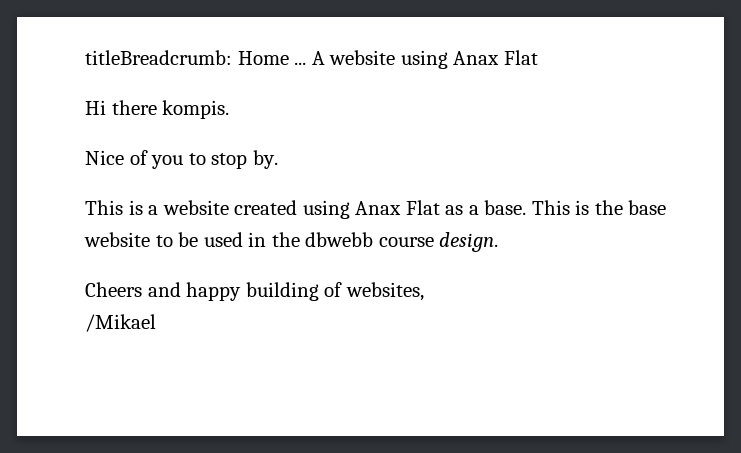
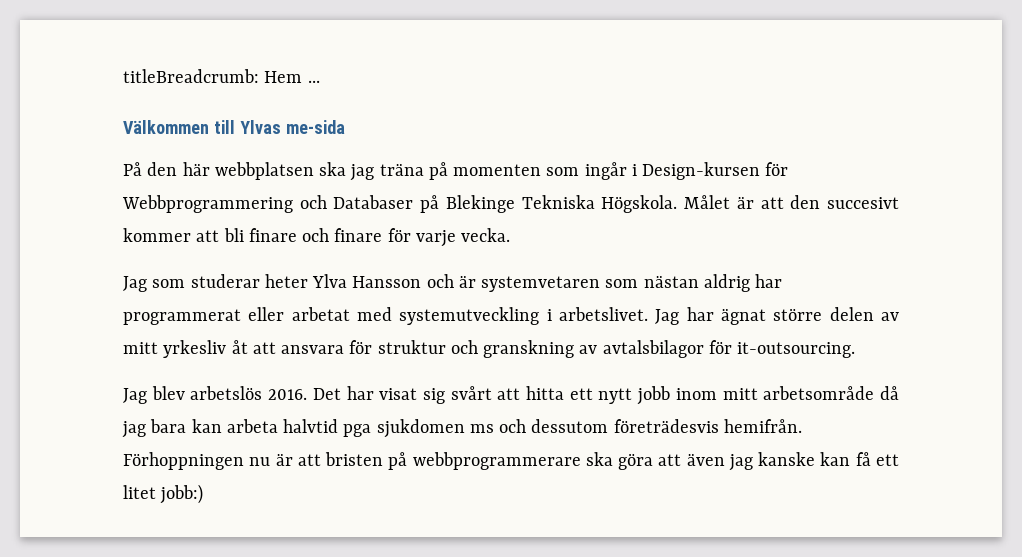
- titleBreadcrumb: Home ... A website using Anax Flat
- Hi there kompis.
- Nice of you to stop by.
- This is a website created using Anax Flat as a base. This is the base website to be used in the dbwebb course design.
- Cheers and happy building of websites,
- /Mikael
+ titleBreadcrumb: Hem ...
+ Välkommen till Ylvas me-sida
+ På den här webbplatsen ska jag träna på momenten som ingår i Design-kursen för Webbprogrammering och Databaser på Blekinge Tekniska Högskola. Målet är att den succesivt kommer att bli finare och finare för varje vecka.
+ Jag som studerar heter Ylva Hansson och är systemvetaren som nästan aldrig har programmerat eller arbetat med systemutveckling i arbetslivet. Jag har ägnat större delen av mitt yrkesliv åt att ansvara för struktur och granskning av avtalsbilagor för it-outsourcing.
+ Jag blev arbetslös 2016. Det har visat sig svårt att hitta ett nytt jobb inom mitt arbetsområde då jag bara kan arbeta halvtid pga sjukdomen ms och dessutom företrädesvis hemifrån. Förhoppningen nu är att bristen på webbprogrammerare ska göra att även jag kanske kan få ett litet jobb:)

